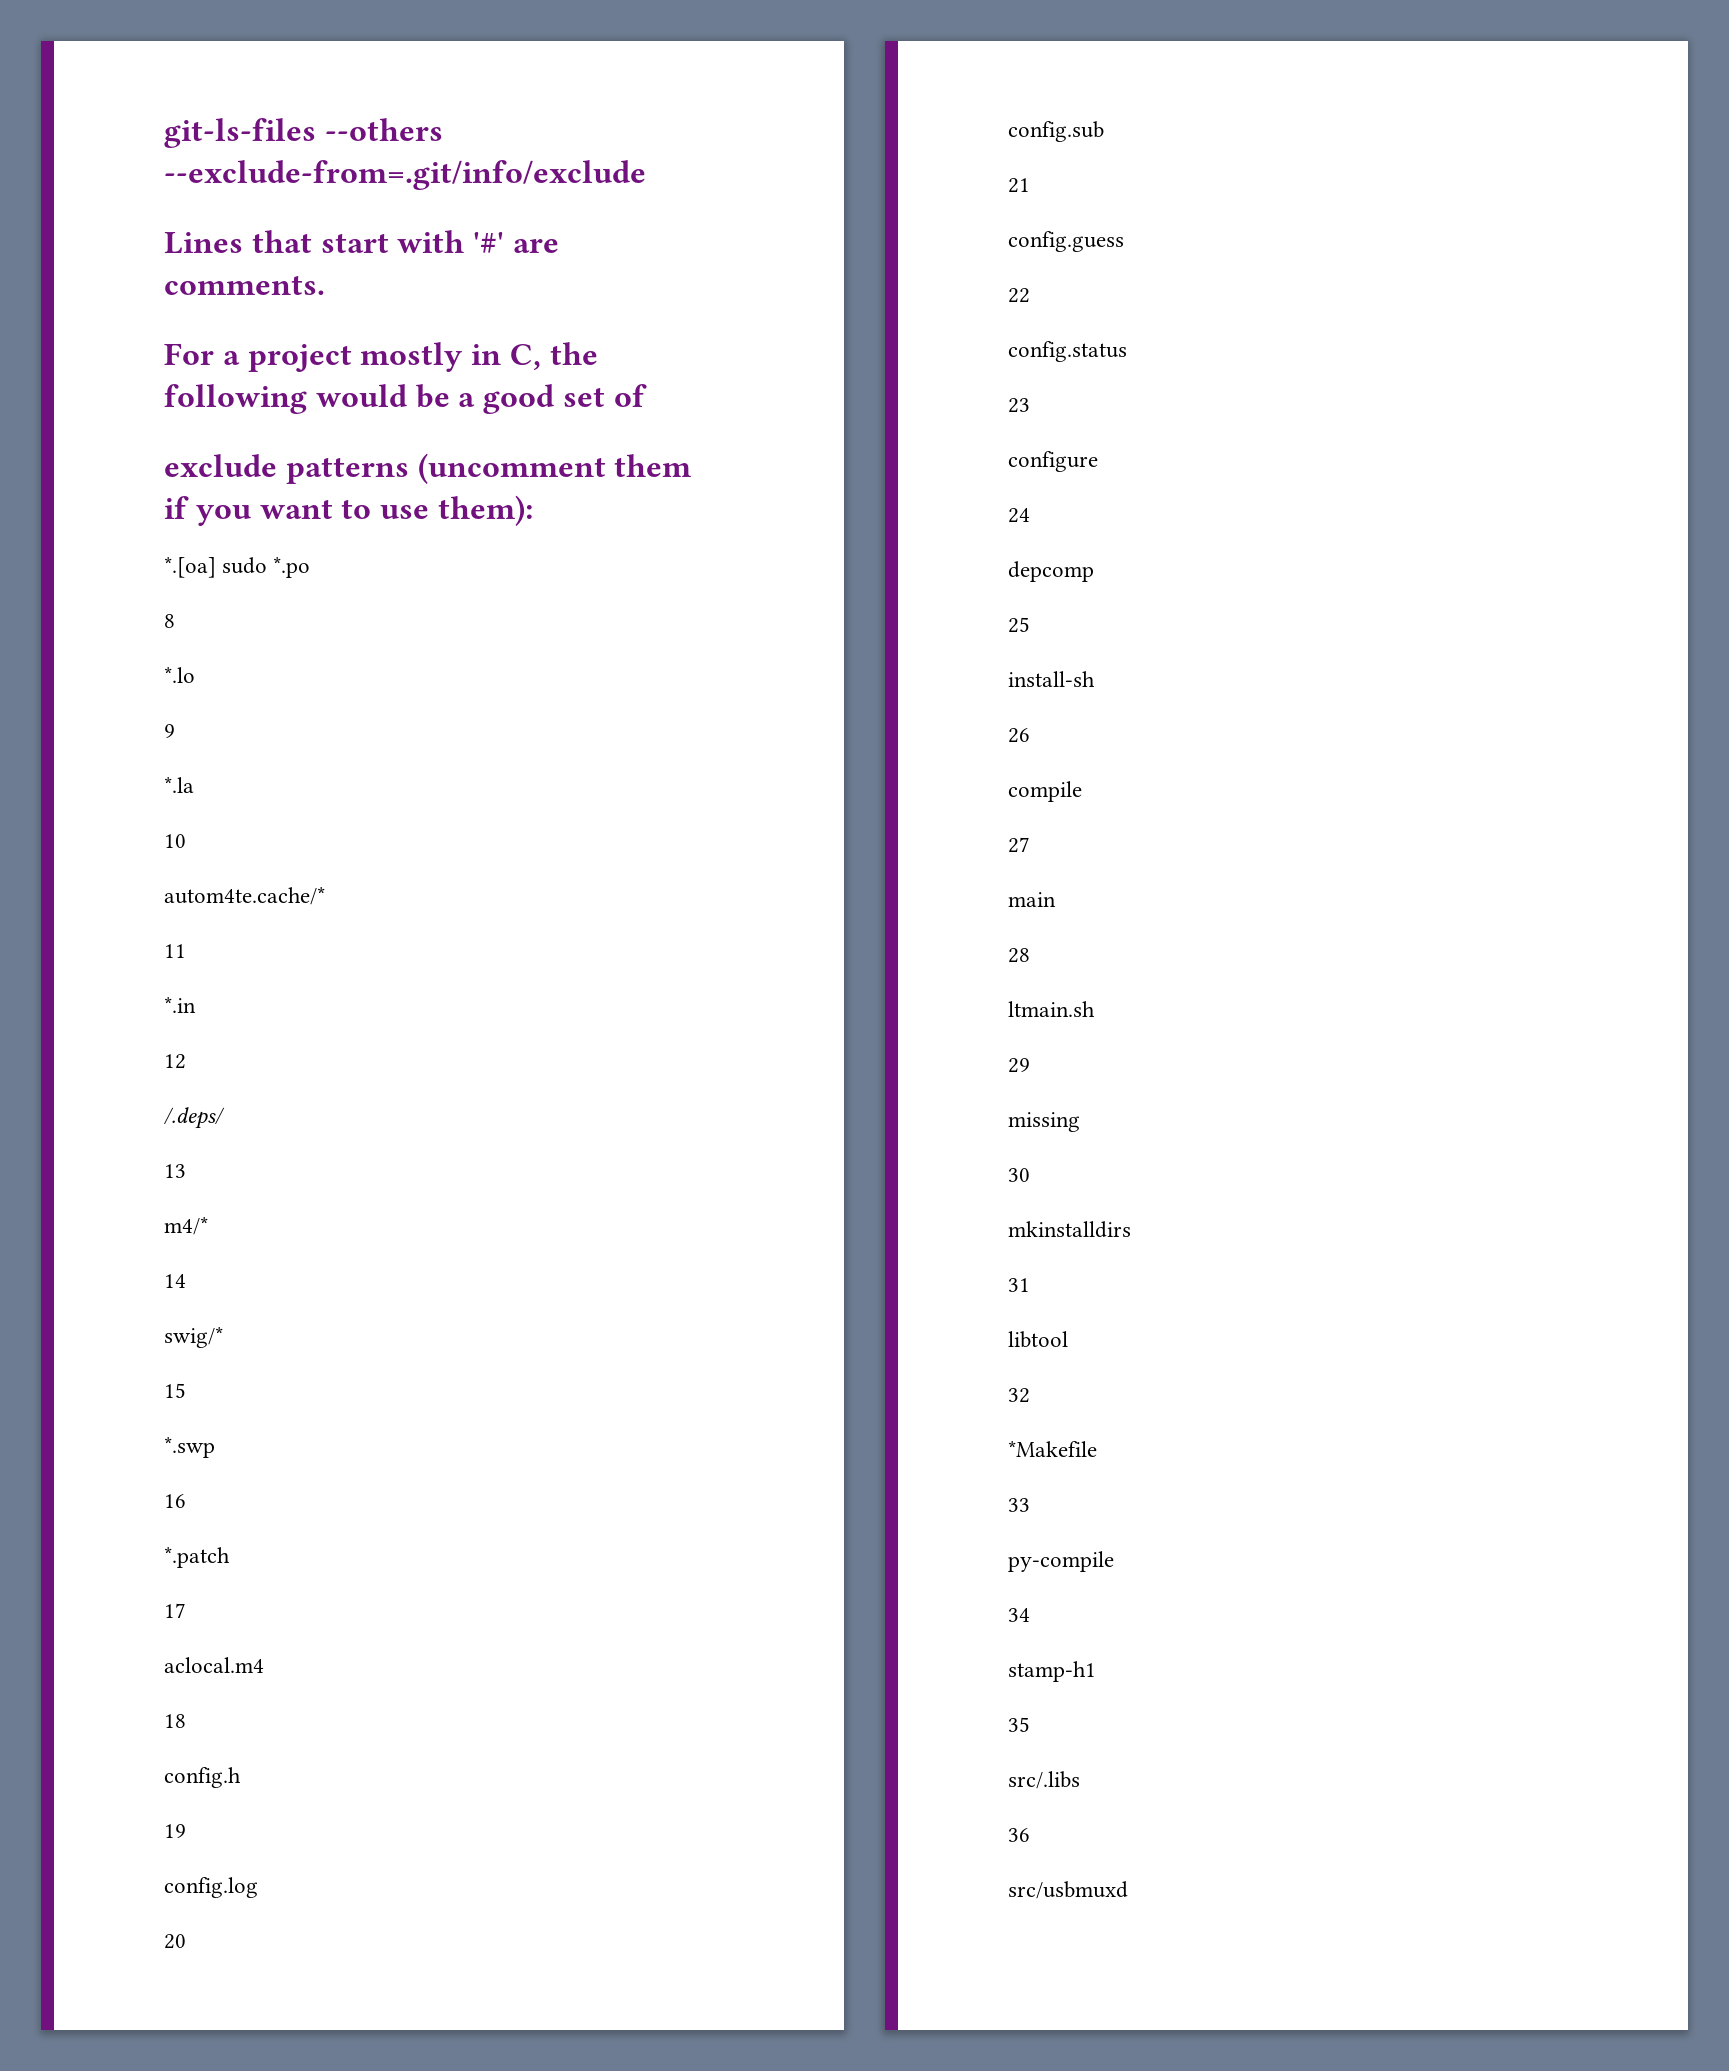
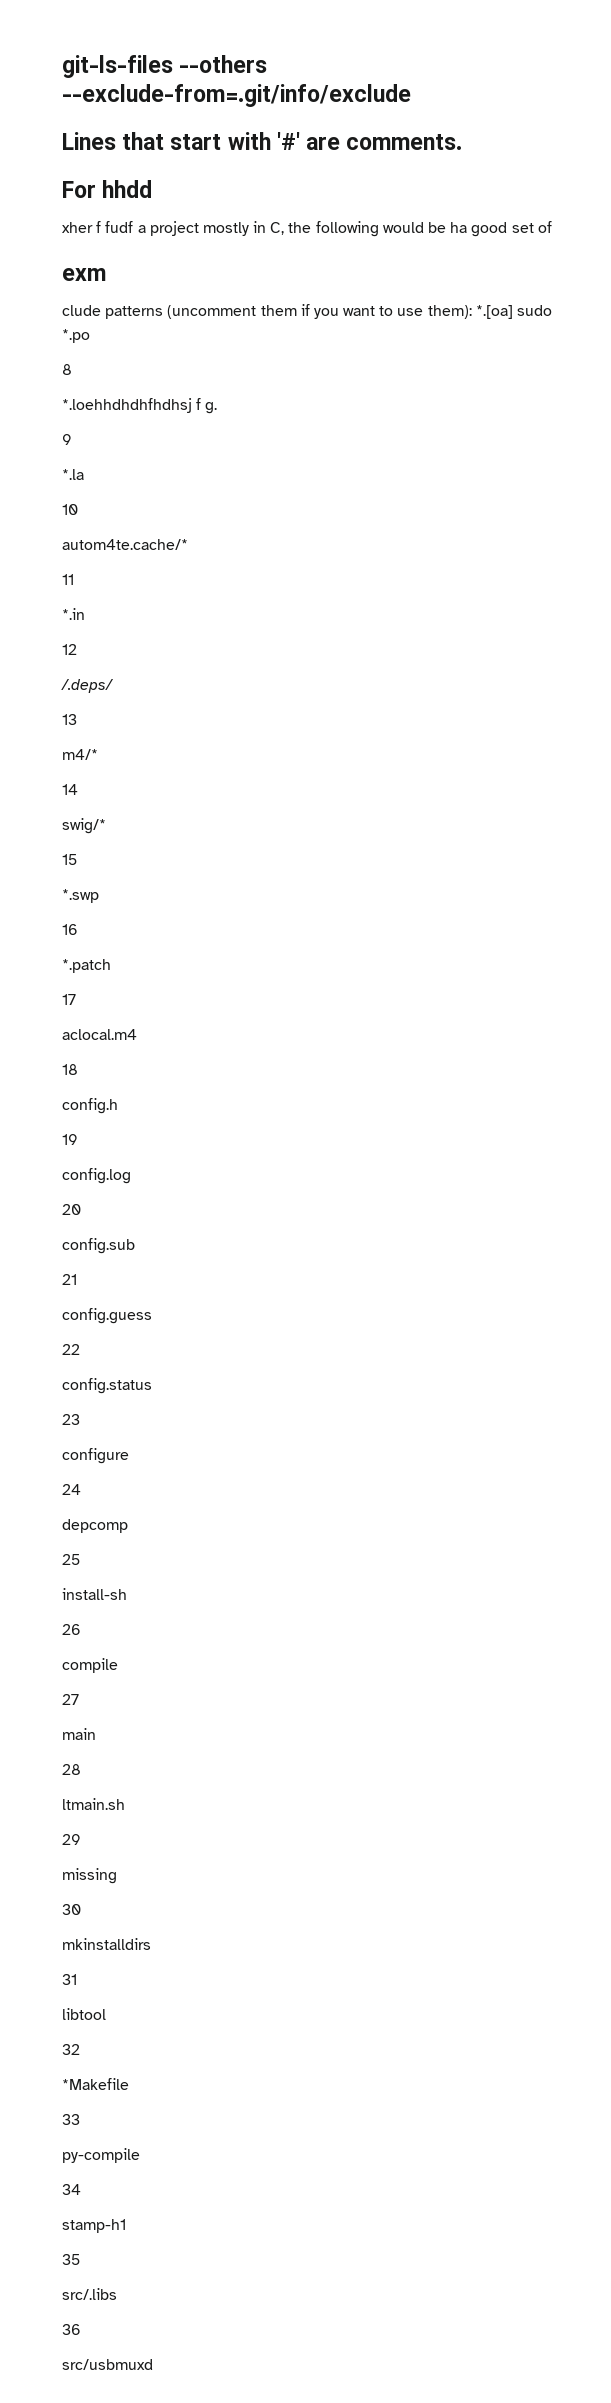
- For a project mostly in C, the following would be a good set of
+ For hhdd
+ xher f fudf a project mostly in C, the following would be ha good set of
- exclude patterns (uncomment them if you want to use them):
- *.[oa] sudo *.po
+ exm
+ clude patterns (uncomment them if you want to use them): *.[oa] sudo *.po
- *.lo
+ *.loehhdhdhfhdhsj f g.

